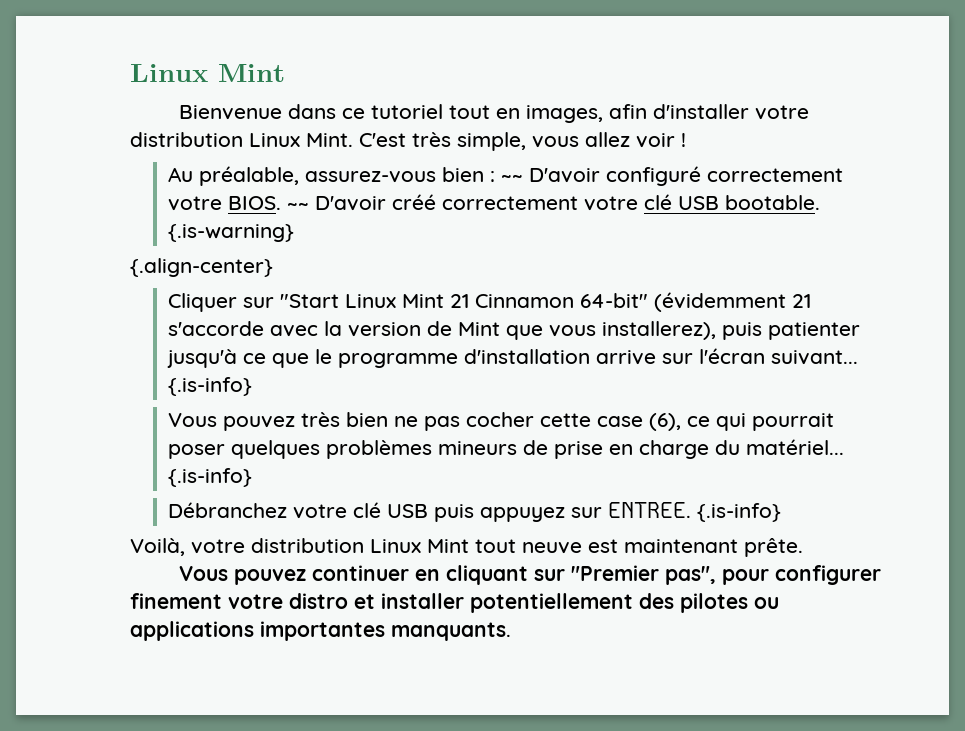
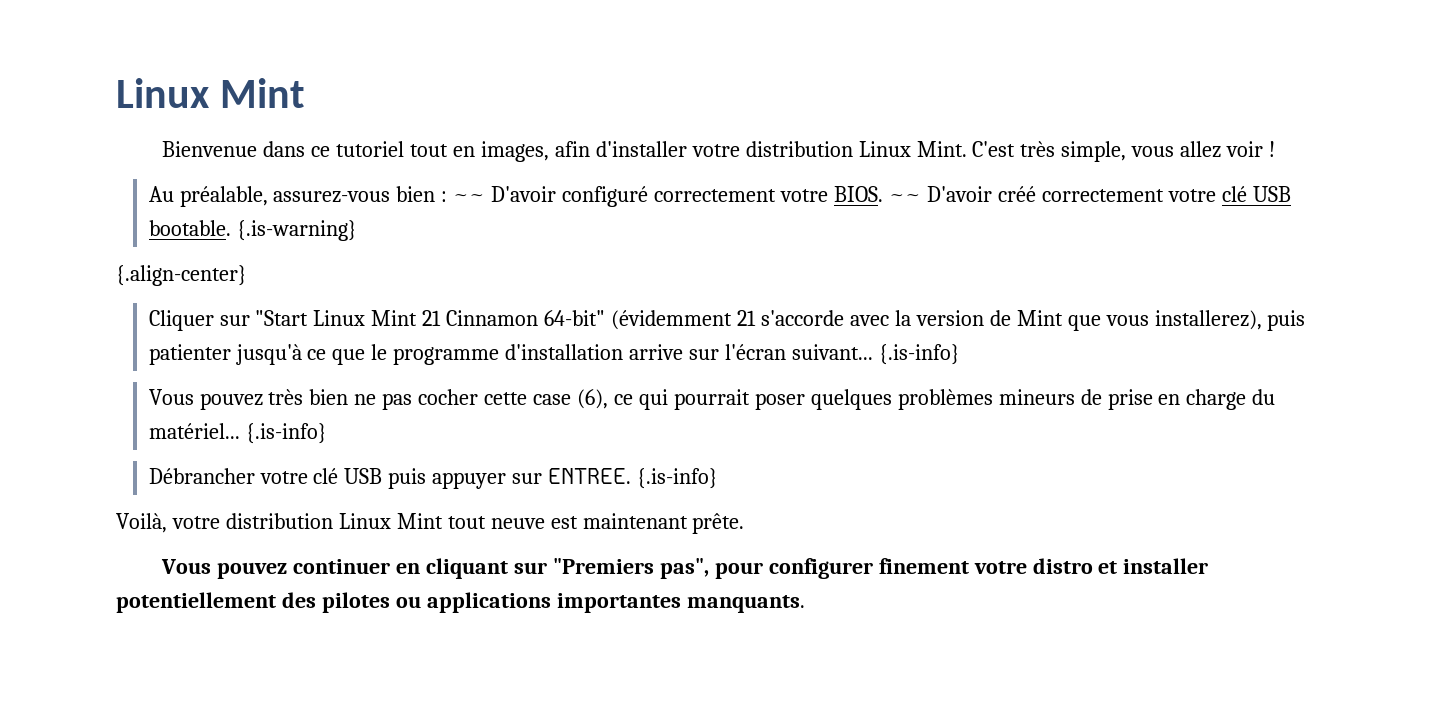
- Débranchez votre clé USB puis appuyez sur ENTREE.
+ Débrancher votre clé USB puis appuyer sur ENTREE.
- Vous pouvez continuer en cliquant sur "Premier pas", pour configurer finement votre distro et installer potentiellement des pilotes ou applications importantes manquants.
+ Vous pouvez continuer en cliquant sur "Premiers pas", pour configurer finement votre distro et installer potentiellement des pilotes ou applications importantes manquants.

